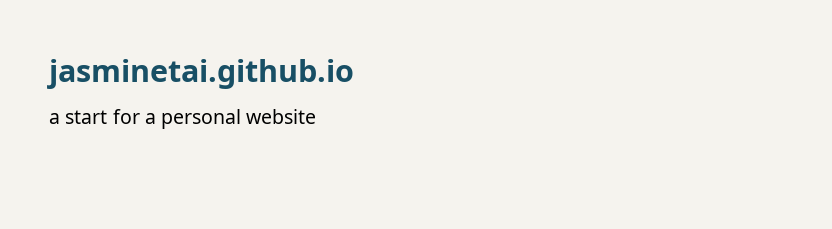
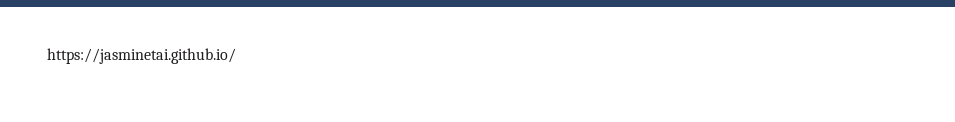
- jasminetai.github.io
- a start for a personal website
+ https://jasminetai.github.io/

